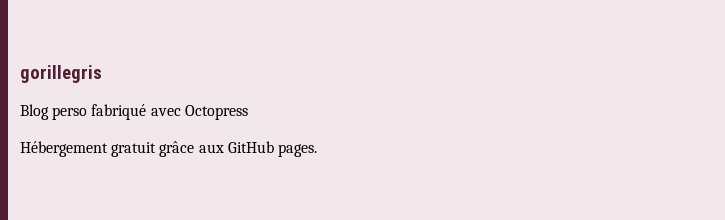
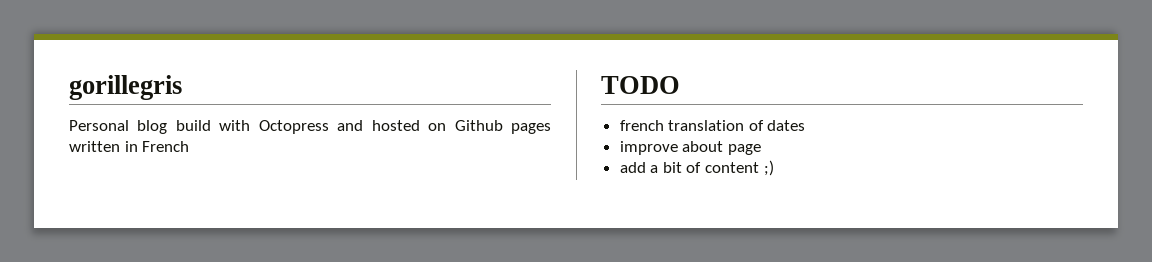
- Blog perso fabriqué avec Octopress
- Hébergement gratuit grâce aux GitHub pages.
+ Personal blog build with Octopress and hosted on Github pages written in French
+ TODO
+ french translation of dates
+ improve about page
+ add a bit of content ;)

